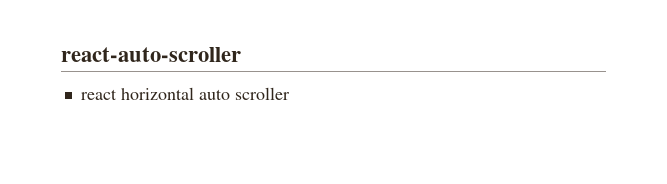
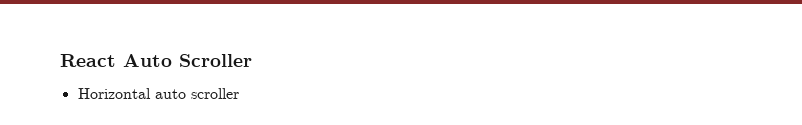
- react-auto-scroller
- react horizontal auto scroller
+ React Auto Scroller
+ Horizontal auto scroller

